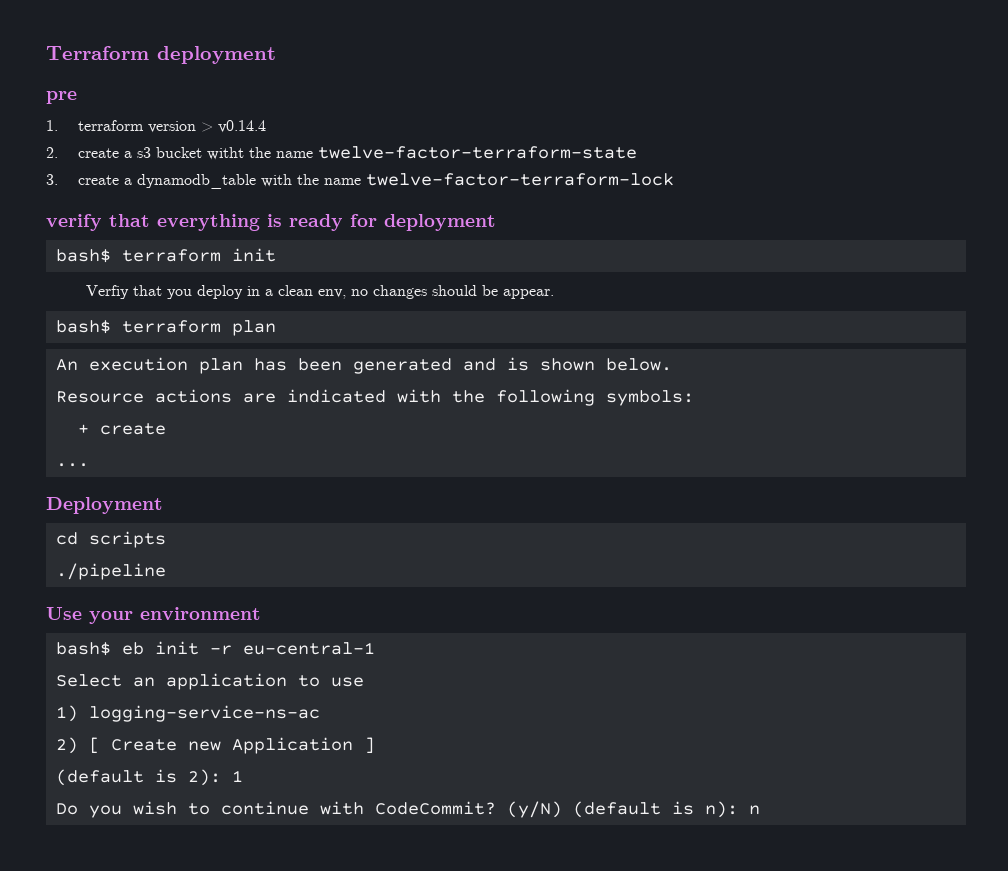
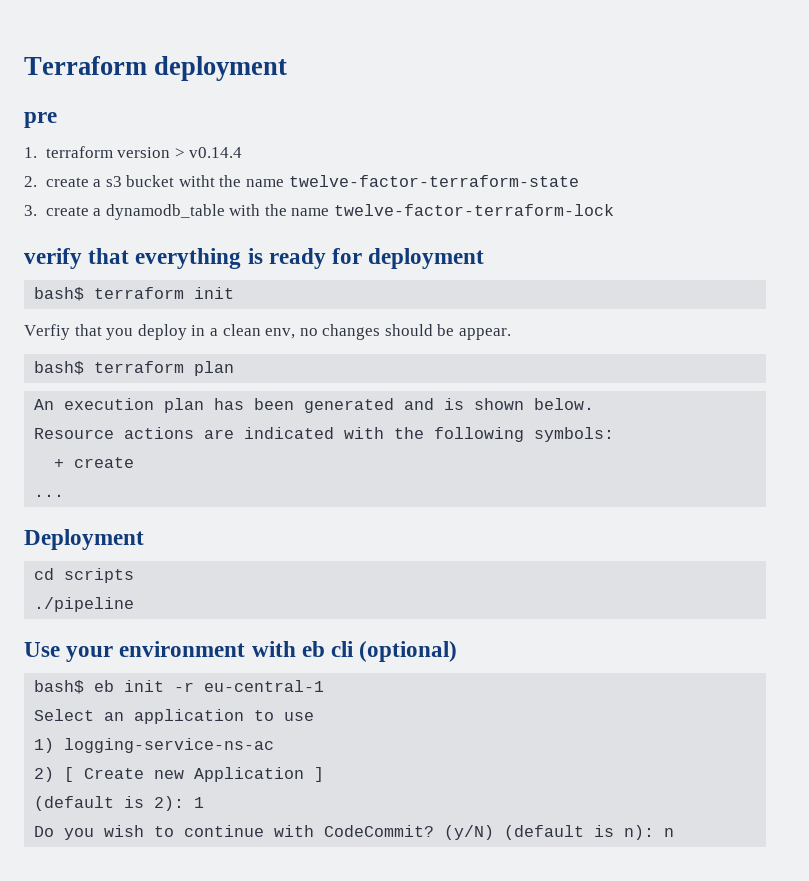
- Use your environment
+ Use your environment with eb cli (optional)

